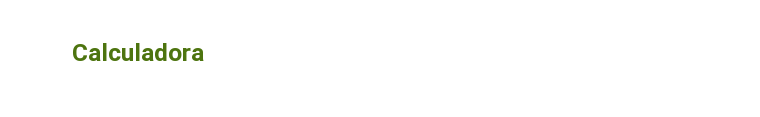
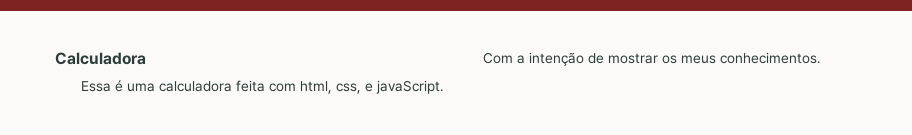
+ Essa é uma calculadora feita com html, css, e javaScript. Com a intenção de mostrar os meus conhecimentos.

